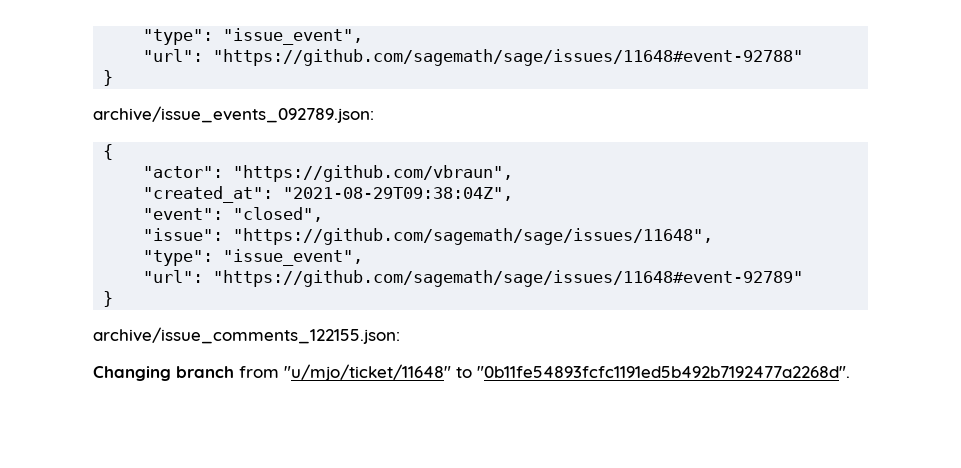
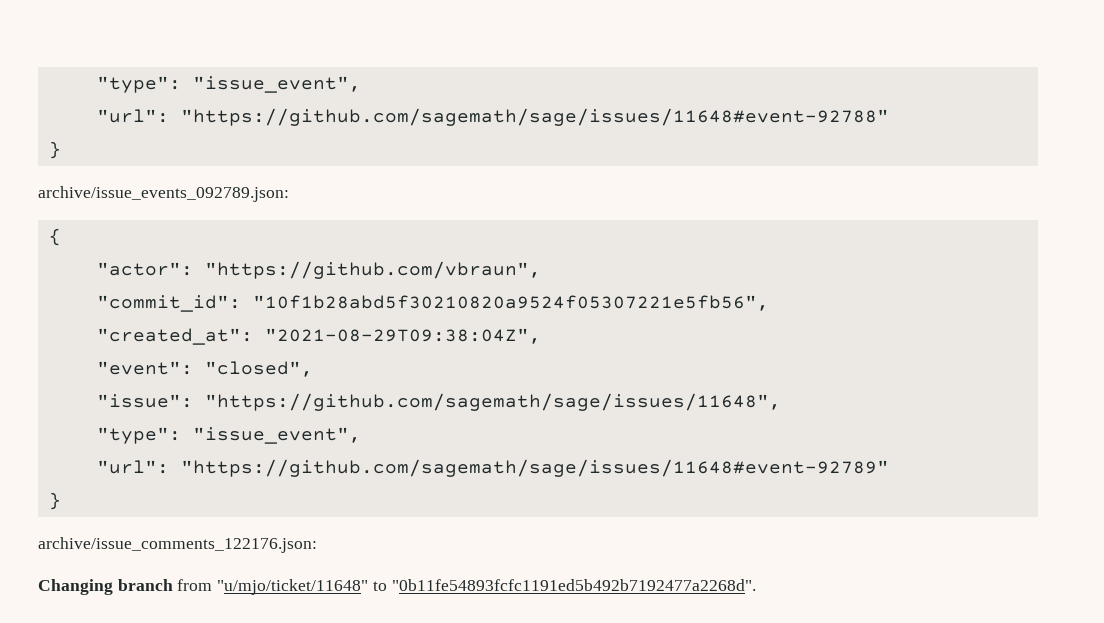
+ "commit_id": "10f1b28abd5f30210820a9524f05307221e5fb56",
- archive/issue_comments_122155.json:
+ archive/issue_comments_122176.json:

